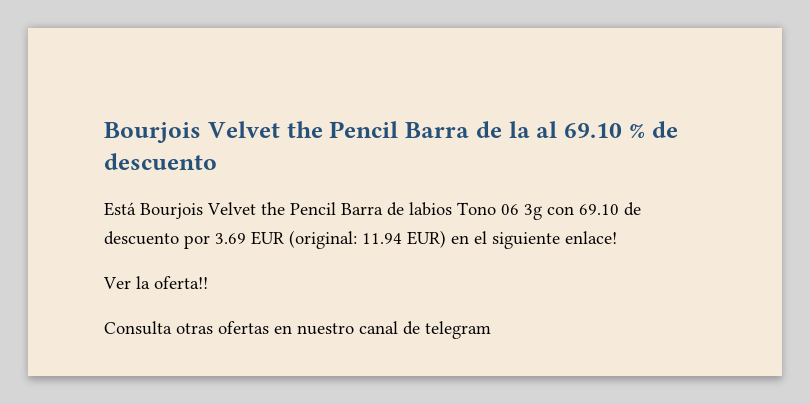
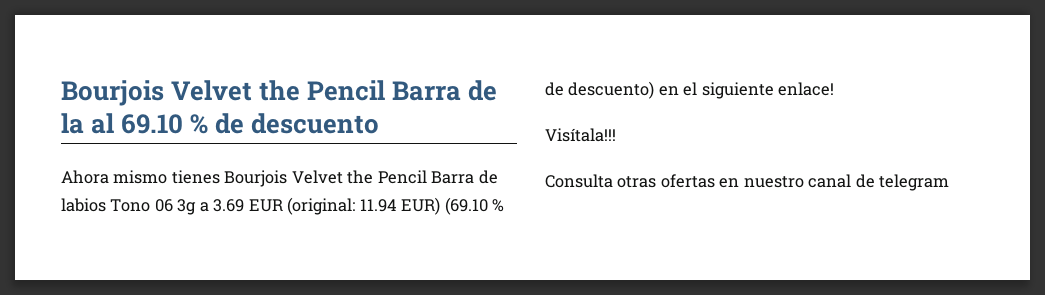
- Está Bourjois Velvet the Pencil Barra de labios Tono 06 3g con 69.10 de descuento por 3.69 EUR (original: 11.94 EUR) en el siguiente enlace!
+ Ahora mismo tienes Bourjois Velvet the Pencil Barra de labios Tono 06 3g a 3.69 EUR (original: 11.94 EUR) (69.10 % de descuento) en el siguiente enlace!
- Ver la oferta!!
+ Visítala!!!

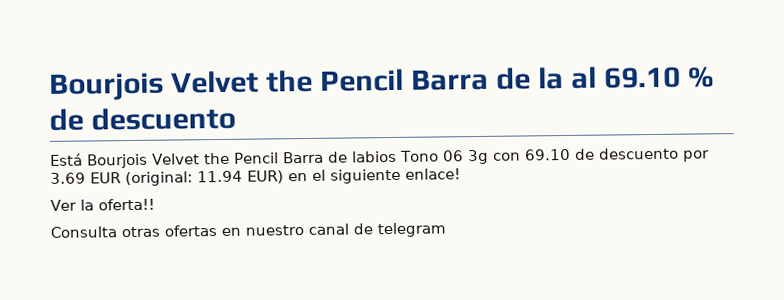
- Ahora mismo tienes Bourjois Velvet the Pencil Barra de labios Tono 06 3g a 3.69 EUR (original: 11.94 EUR) (69.10 % de descuento) en el siguiente enlace!
+ Está Bourjois Velvet the Pencil Barra de labios Tono 06 3g con 69.10 de descuento por 3.69 EUR (original: 11.94 EUR) en el siguiente enlace!
- Visítala!!!
+ Ver la oferta!!

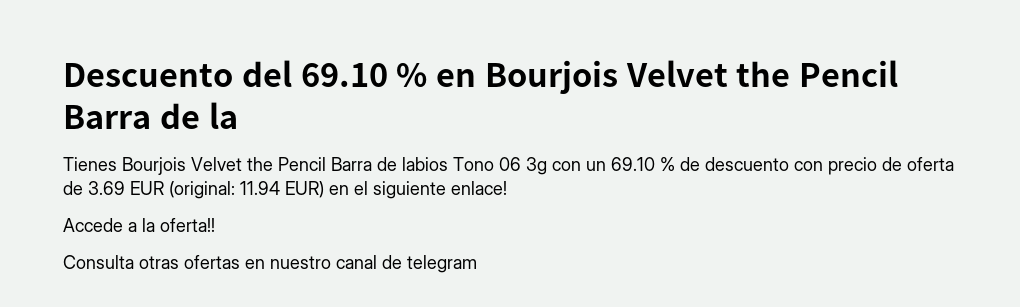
- Bourjois Velvet the Pencil Barra de la al 69.10 % de descuento
- Está Bourjois Velvet the Pencil Barra de labios Tono 06 3g con 69.10 de descuento por 3.69 EUR (original: 11.94 EUR) en el siguiente enlace!
+ Descuento del 69.10 % en Bourjois Velvet the Pencil Barra de la
+ Tienes Bourjois Velvet the Pencil Barra de labios Tono 06 3g con un 69.10 % de descuento con precio de oferta de 3.69 EUR (original: 11.94 EUR) en el siguiente enlace!
- Ver la oferta!!
+ Accede a la oferta!!

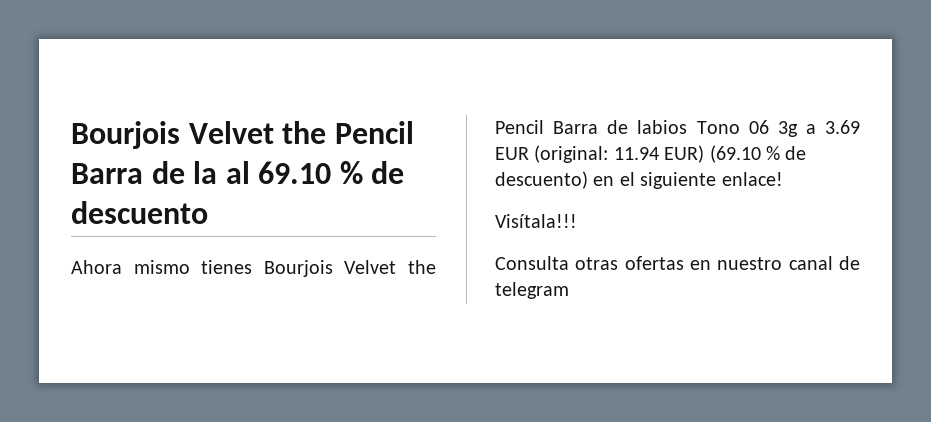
- Descuento del 69.10 % en Bourjois Velvet the Pencil Barra de la
- Tienes Bourjois Velvet the Pencil Barra de labios Tono 06 3g con un 69.10 % de descuento con precio de oferta de 3.69 EUR (original: 11.94 EUR) en el siguiente enlace!
+ Bourjois Velvet the Pencil Barra de la al 69.10 % de descuento
+ Ahora mismo tienes Bourjois Velvet the Pencil Barra de labios Tono 06 3g a 3.69 EUR (original: 11.94 EUR) (69.10 % de descuento) en el siguiente enlace!
- Accede a la oferta!!
+ Visítala!!!

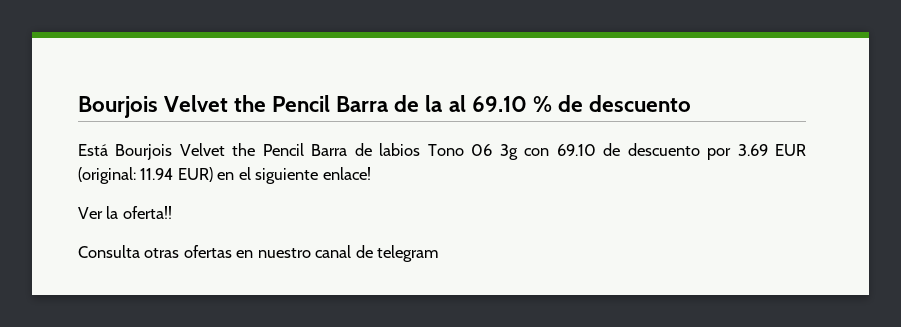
- Ahora mismo tienes Bourjois Velvet the Pencil Barra de labios Tono 06 3g a 3.69 EUR (original: 11.94 EUR) (69.10 % de descuento) en el siguiente enlace!
+ Está Bourjois Velvet the Pencil Barra de labios Tono 06 3g con 69.10 de descuento por 3.69 EUR (original: 11.94 EUR) en el siguiente enlace!
- Visítala!!!
+ Ver la oferta!!

